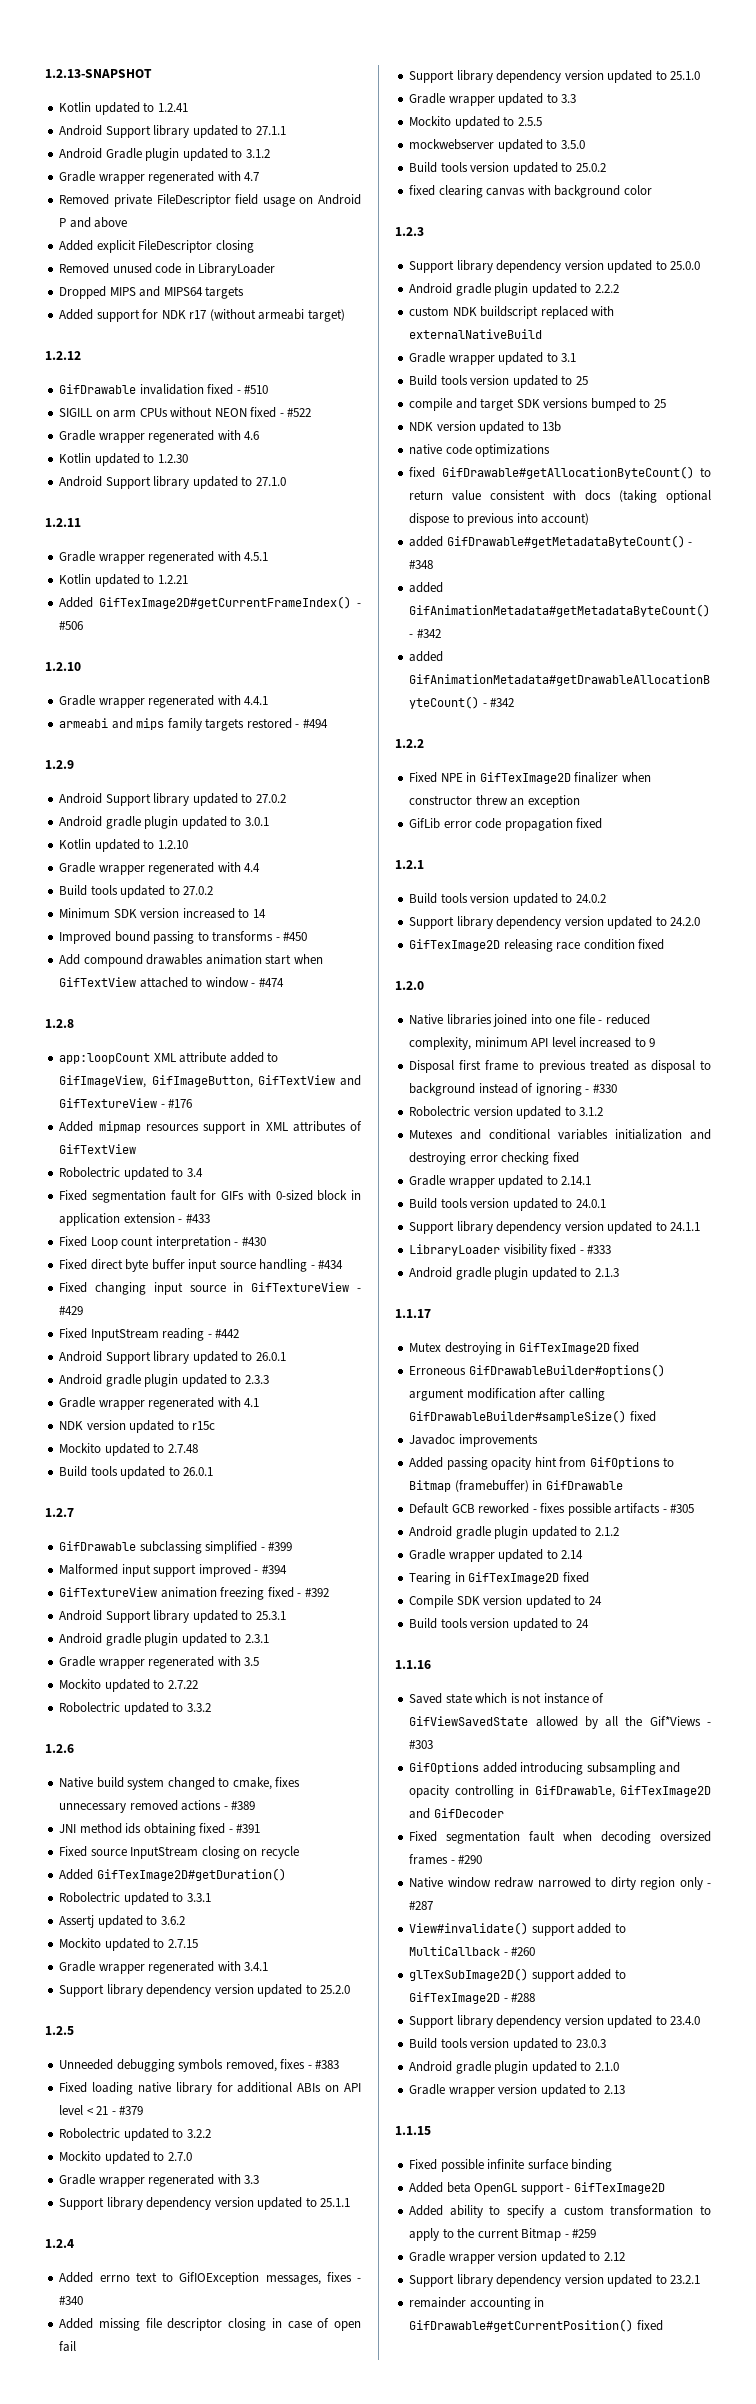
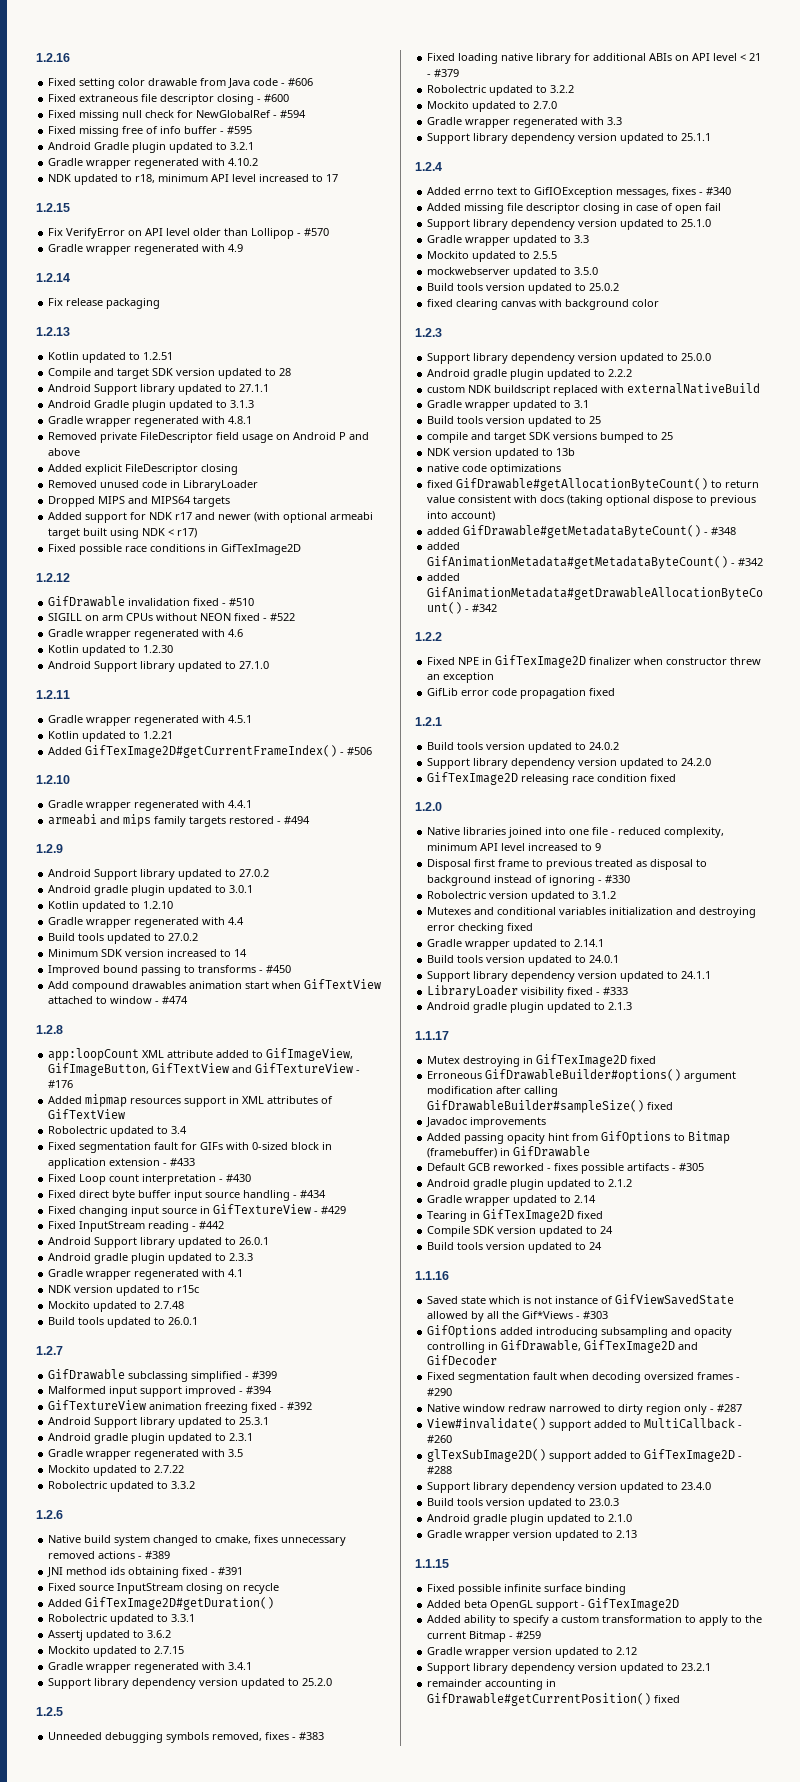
- 1.2.13-SNAPSHOT
- Kotlin updated to 1.2.41
+ 1.2.16
+ Fixed setting color drawable from Java code - #606
+ Fixed extraneous file descriptor closing - #600
+ Fixed missing null check for NewGlobalRef - #594
+ Fixed missing free of info buffer - #595
+ Android Gradle plugin updated to 3.2.1
+ Gradle wrapper regenerated with 4.10.2
+ NDK updated to r18, minimum API level increased to 17
+ 1.2.15
+ Fix VerifyError on API level older than Lollipop - #570
+ Gradle wrapper regenerated with 4.9
+ 1.2.14
+ Fix release packaging
+ 1.2.13
+ Kotlin updated to 1.2.51
+ Compile and target SDK version updated to 28
- Android Gradle plugin updated to 3.1.2
- Gradle wrapper regenerated with 4.7
+ Android Gradle plugin updated to 3.1.3
+ Gradle wrapper regenerated with 4.8.1
- Added support for NDK r17 (without armeabi target)
+ Added support for NDK r17 and newer (with optional armeabi target built using NDK < r17)
+ Fixed possible race conditions in GifTexImage2D

